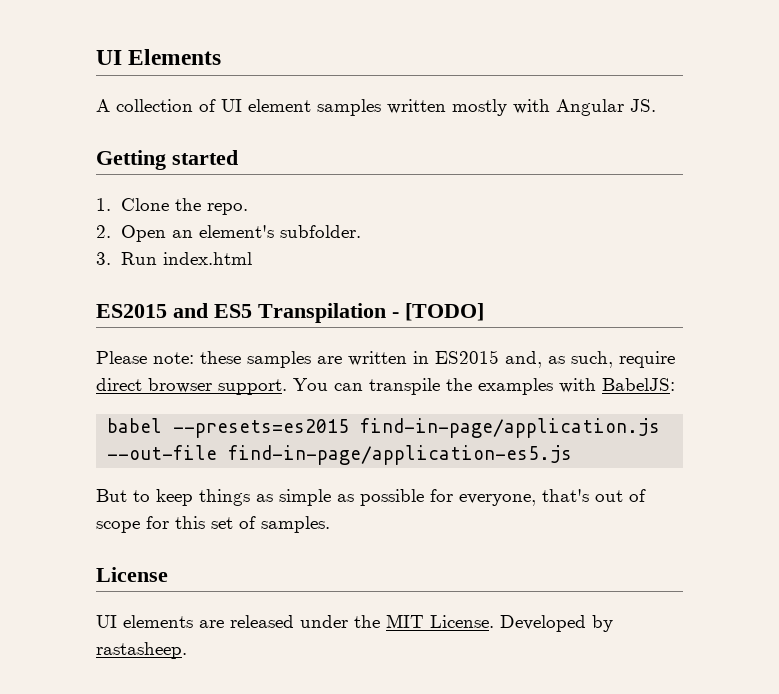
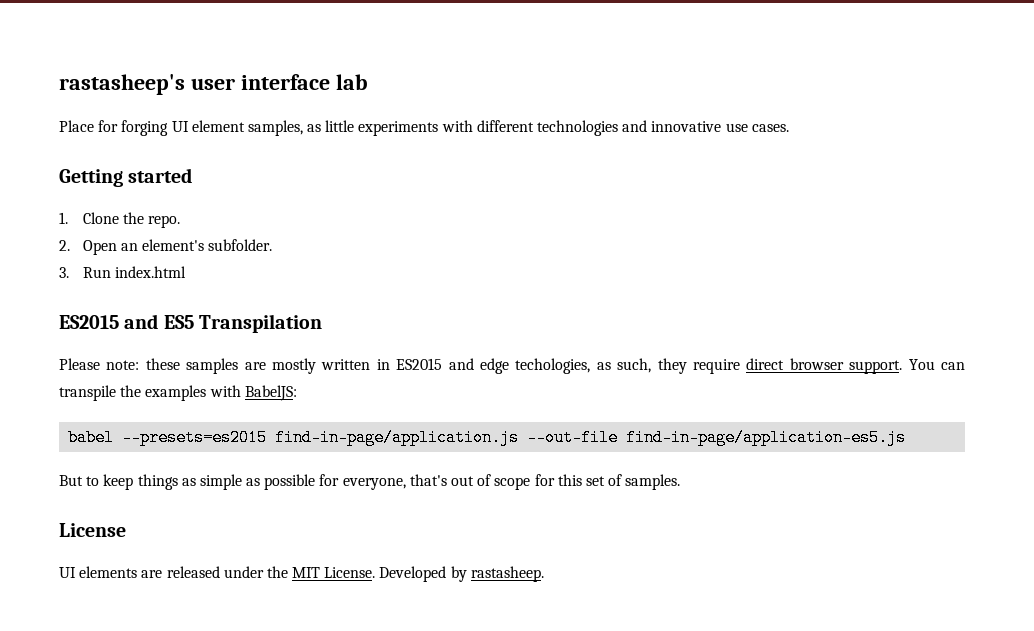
- UI Elements
- A collection of UI element samples written mostly with Angular JS.
+ rastasheep's user interface lab
+ Place for forging UI element samples, as little experiments with different technologies and innovative use cases.
- ES2015 and ES5 Transpilation - [TODO]
+ ES2015 and ES5 Transpilation
- Please note: these samples are written in ES2015 and, as such, require direct browser support.
+ Please note: these samples are mostly written in ES2015 and edge techologies, as such, they require direct browser support.

